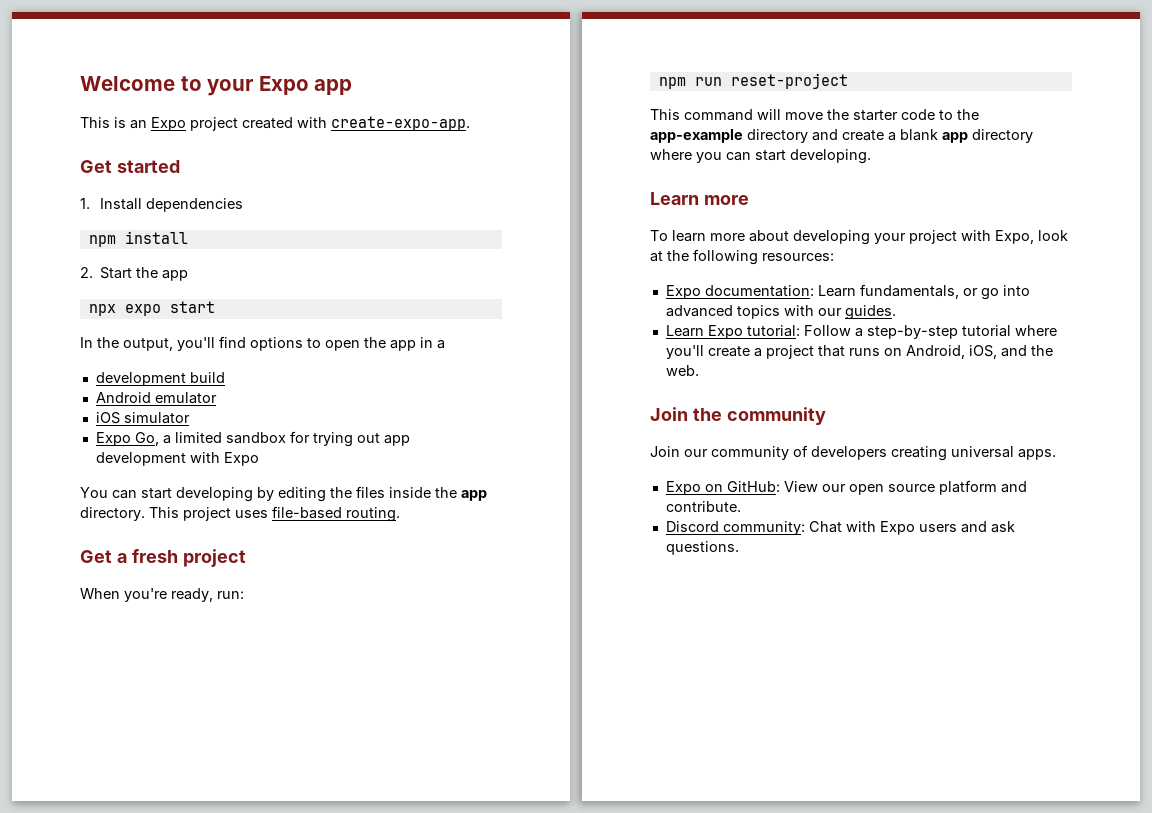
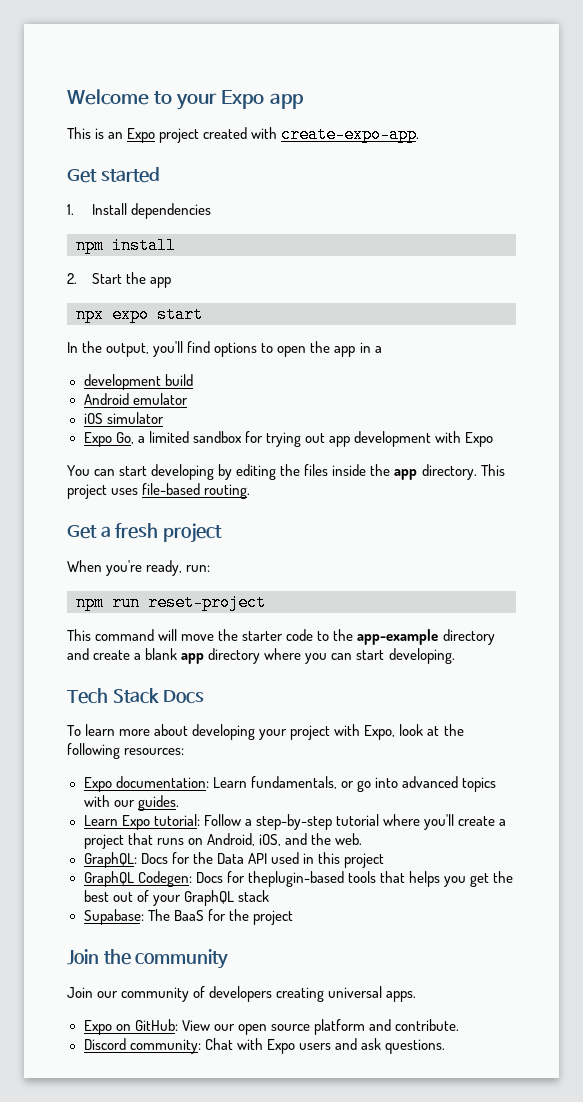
- Learn more
+ Tech Stack Docs
+ GraphQL: Docs for the Data API used in this project
+ GraphQL Codegen: Docs for theplugin-based tools that helps you get the best out of your GraphQL stack
+ Supabase: The BaaS for the project

